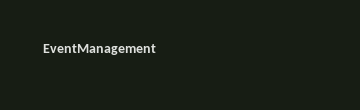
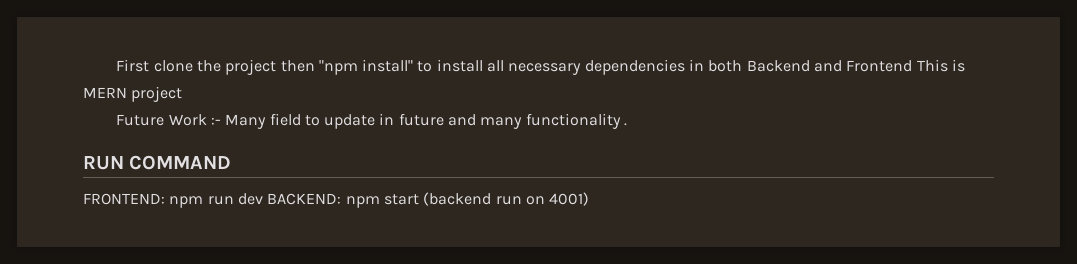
- EventManagement
+ First clone the project then "npm install" to install all necessary dependencies in both Backend and Frontend This is MERN project
+ Future Work :- Many field to update in future and many functionality .
+ RUN COMMAND
+ FRONTEND: npm run dev BACKEND: npm start (backend run on 4001)

